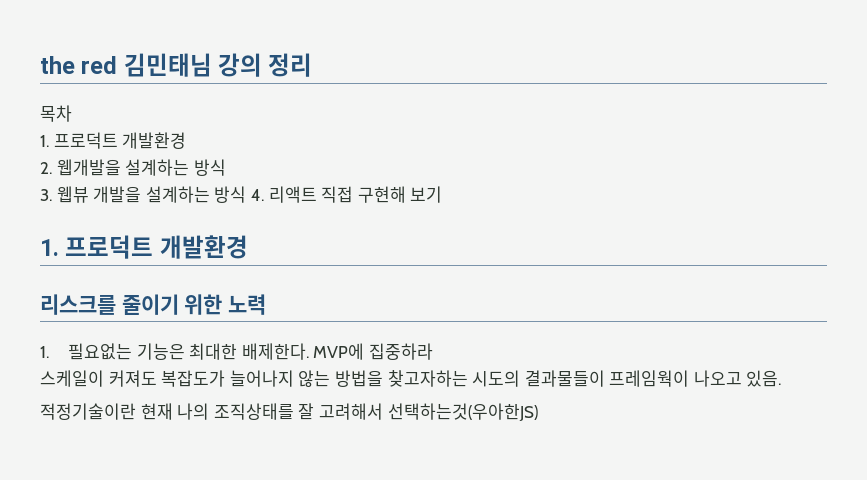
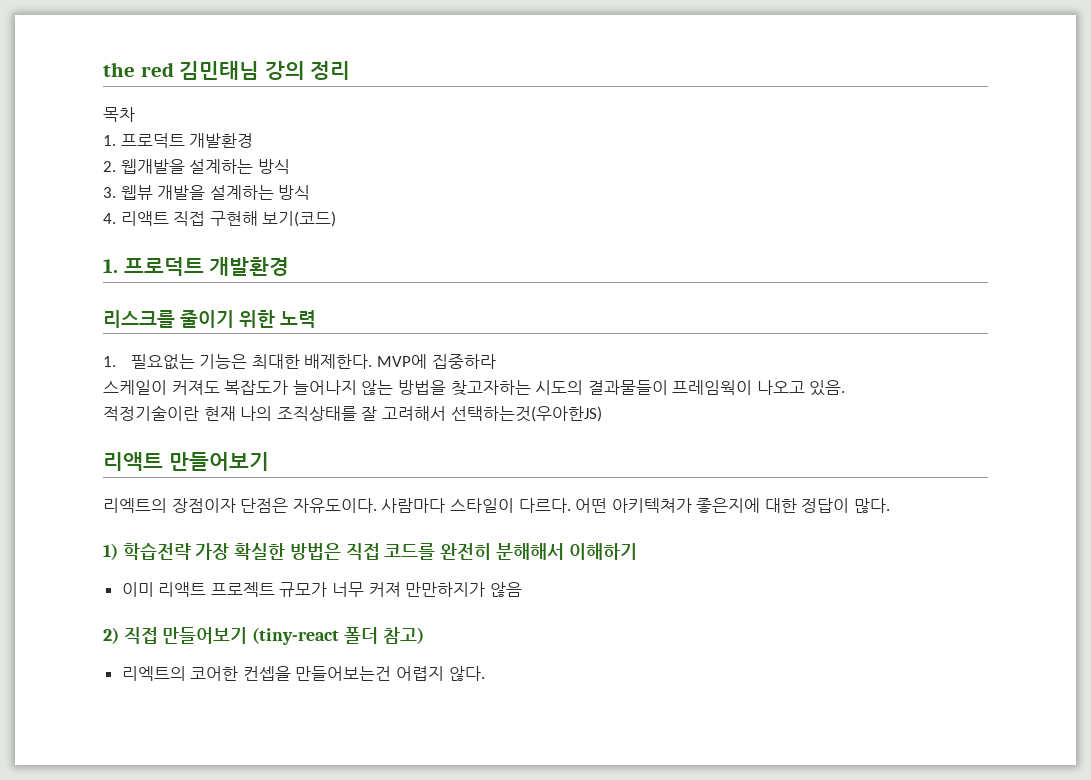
- 3. 웹뷰 개발을 설계하는 방식 4. 리액트 직접 구현해 보기
+ 3. 웹뷰 개발을 설계하는 방식
+ 4. 리액트 직접 구현해 보기(코드)
+ 리액트 만들어보기
+ 리엑트의 장점이자 단점은 자유도이다. 사람마다 스타일이 다르다. 어떤 아키텍쳐가 좋은지에 대한 정답이 많다.
+ 1) 학습전략 가장 확실한 방법은 직접 코드를 완전히 분해해서 이해하기
+ 이미 리액트 프로젝트 규모가 너무 커져 만만하지가 않음
+ 2) 직접 만들어보기 (tiny-react 폴더 참고)
+ 리엑트의 코어한 컨셉을 만들어보는건 어렵지 않다.

